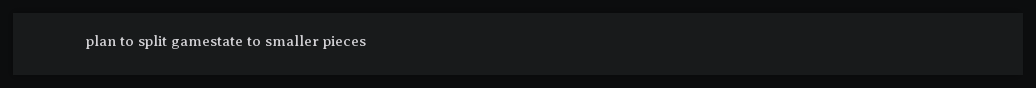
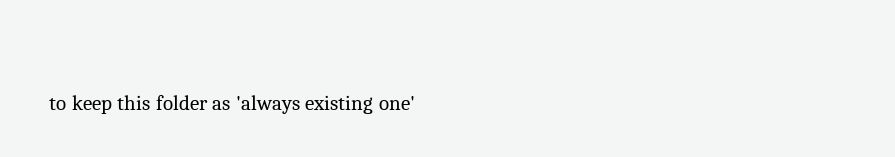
- plan to split gamestate to smaller pieces
+ to keep this folder as 'always existing one'

